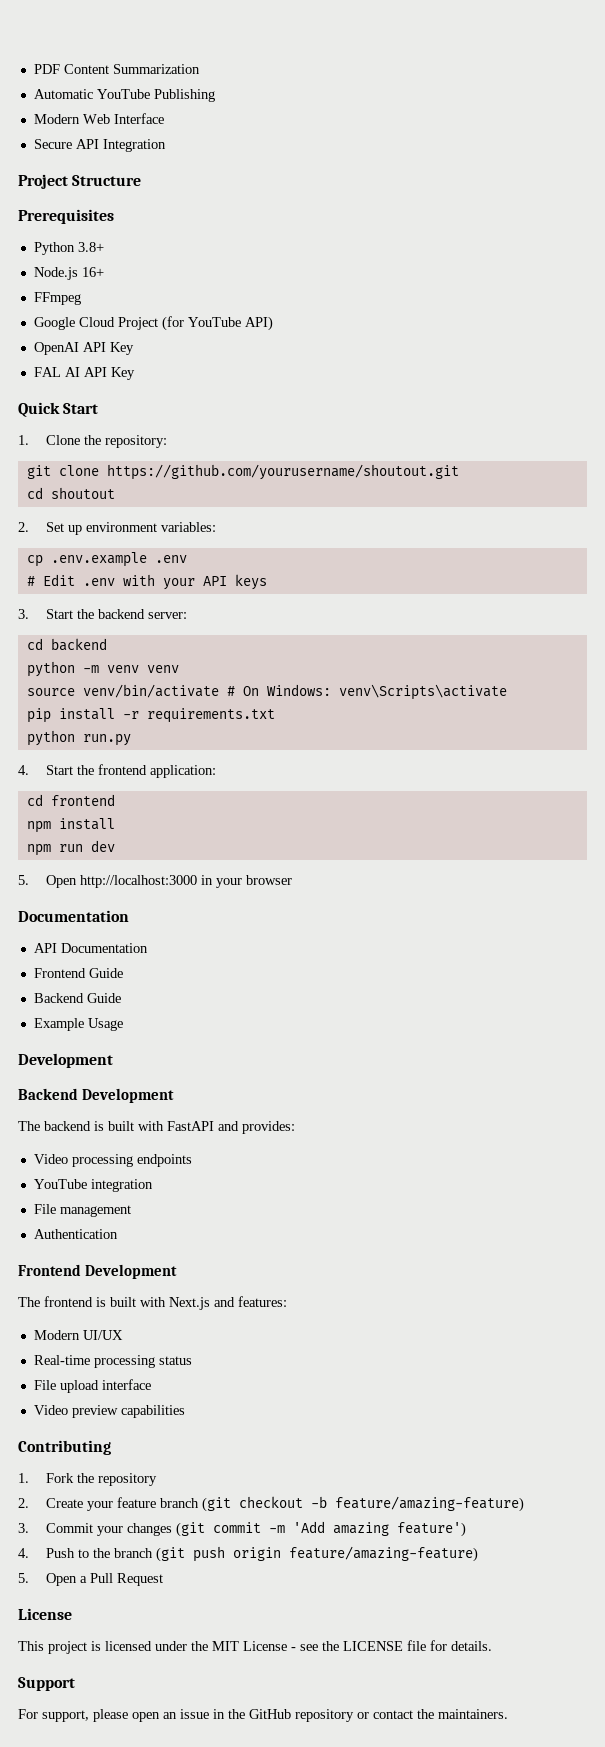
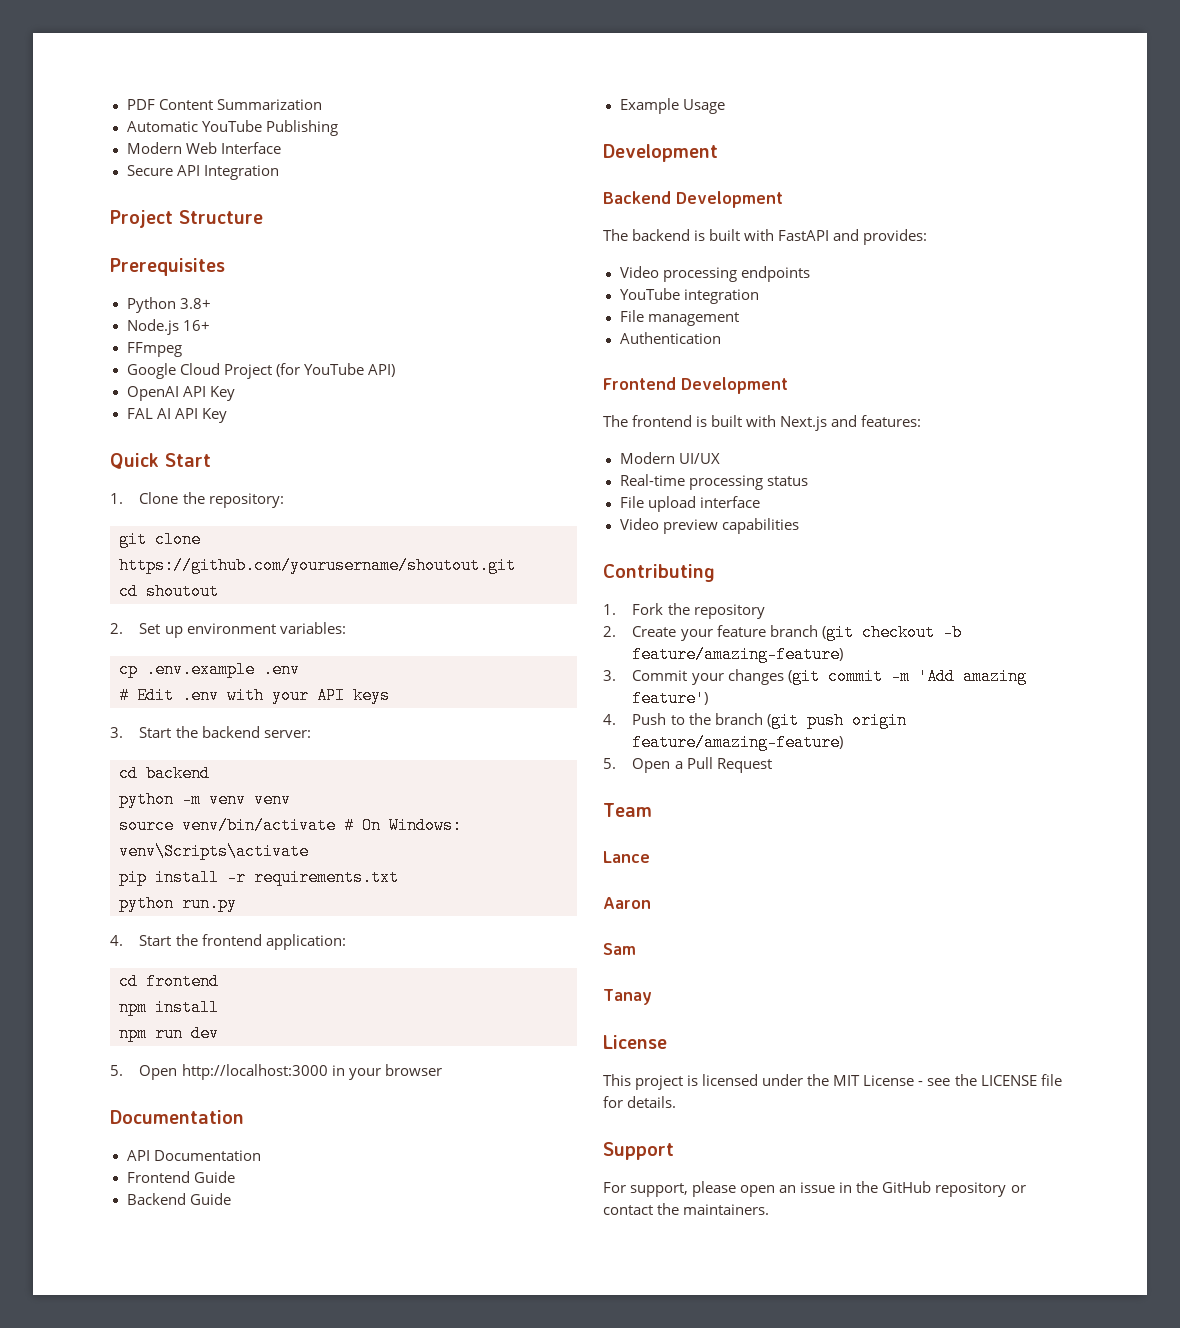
+ Team
+ Lance
+ Aaron
+ Sam
+ Tanay

